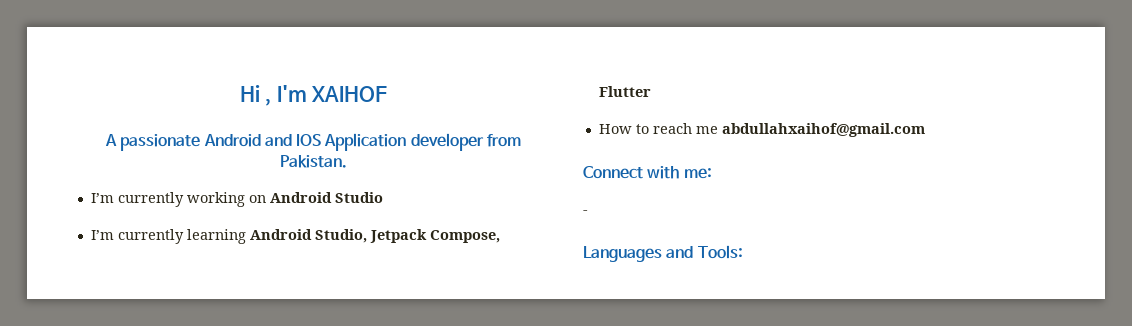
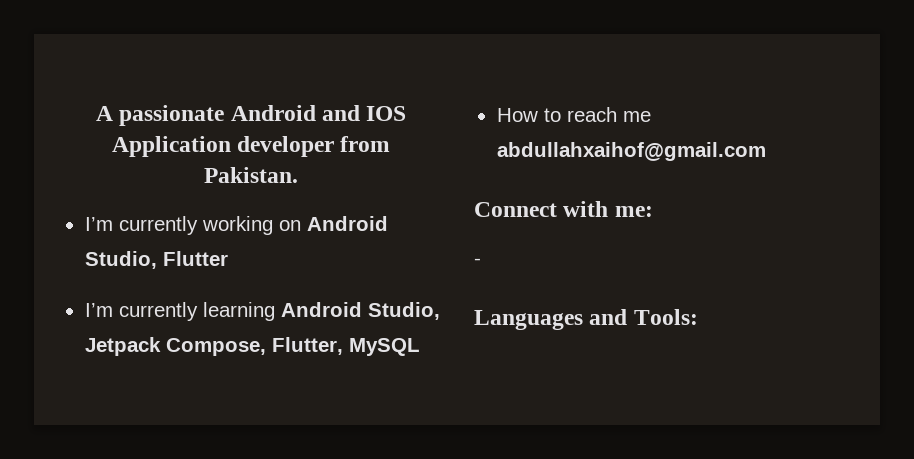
- Hi , I'm XAIHOF
- I’m currently working on Android Studio
+ I’m currently working on Android Studio, Flutter
- I’m currently learning Android Studio, Jetpack Compose, Flutter
+ I’m currently learning Android Studio, Jetpack Compose, Flutter, MySQL

